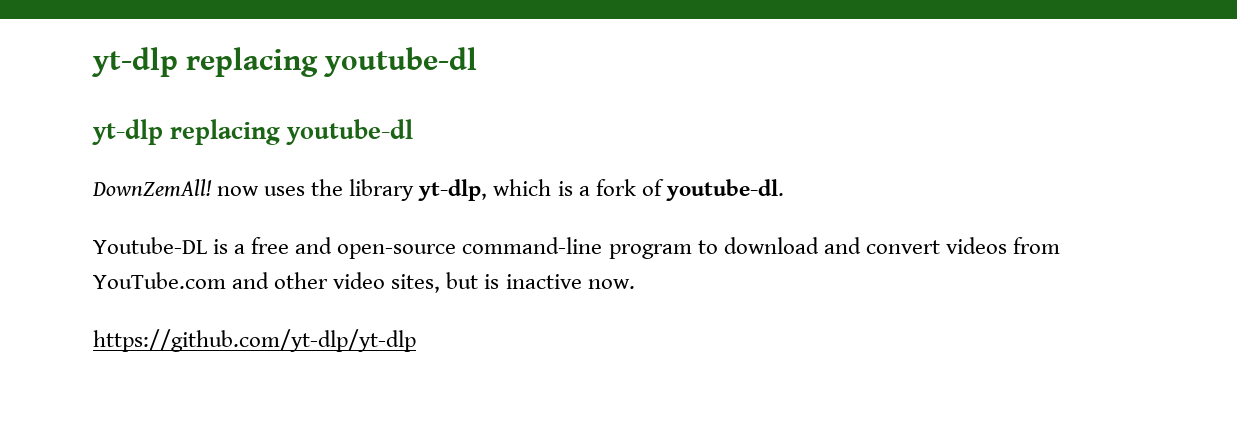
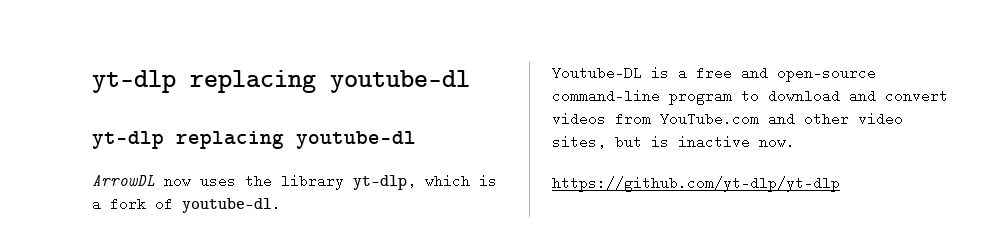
- DownZemAll! now uses the library yt-dlp, which is a fork of youtube-dl.
+ ArrowDL now uses the library yt-dlp, which is a fork of youtube-dl.

